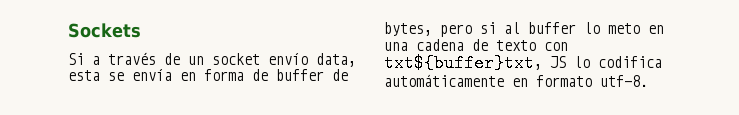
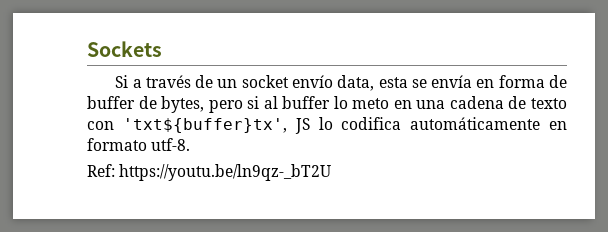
- Si a través de un socket envío data, esta se envía en forma de buffer de bytes, pero si al buffer lo meto en una cadena de texto con txt${buffer}txt, JS lo codifica automáticamente en formato utf-8.
+ Si a través de un socket envío data, esta se envía en forma de buffer de bytes, pero si al buffer lo meto en una cadena de texto con 'txt${buffer}tx', JS lo codifica automáticamente en formato utf-8.
+ Ref: https://youtu.be/ln9qz-_bT2U

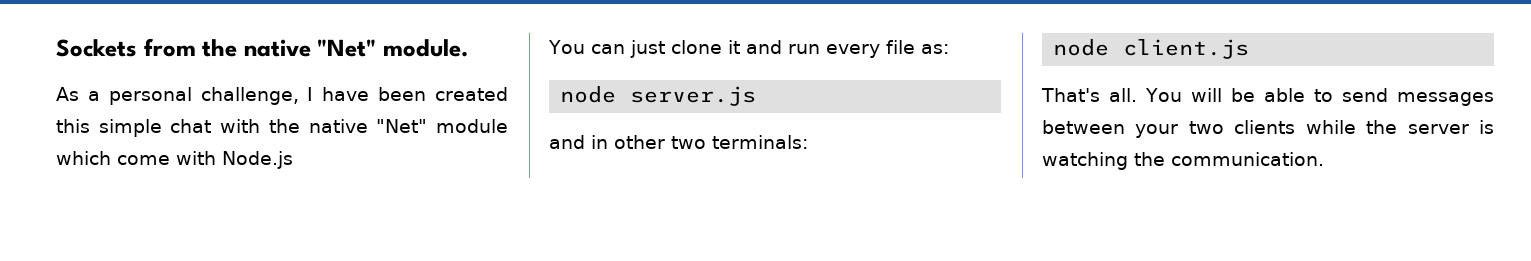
- Sockets
- Si a través de un socket envío data, esta se envía en forma de buffer de bytes, pero si al buffer lo meto en una cadena de texto con 'txt${buffer}tx', JS lo codifica automáticamente en formato utf-8.
- Ref: https://youtu.be/ln9qz-_bT2U
+ Sockets from the native "Net" module.
+ As a personal challenge, I have been created this simple chat with the native "Net" module which come with Node.js
+ You can just clone it and run every file as:
+ node server.js
+ and in other two terminals:
+ node client.js
+ That's all. You will be able to send messages between your two clients while the server is watching the communication.

